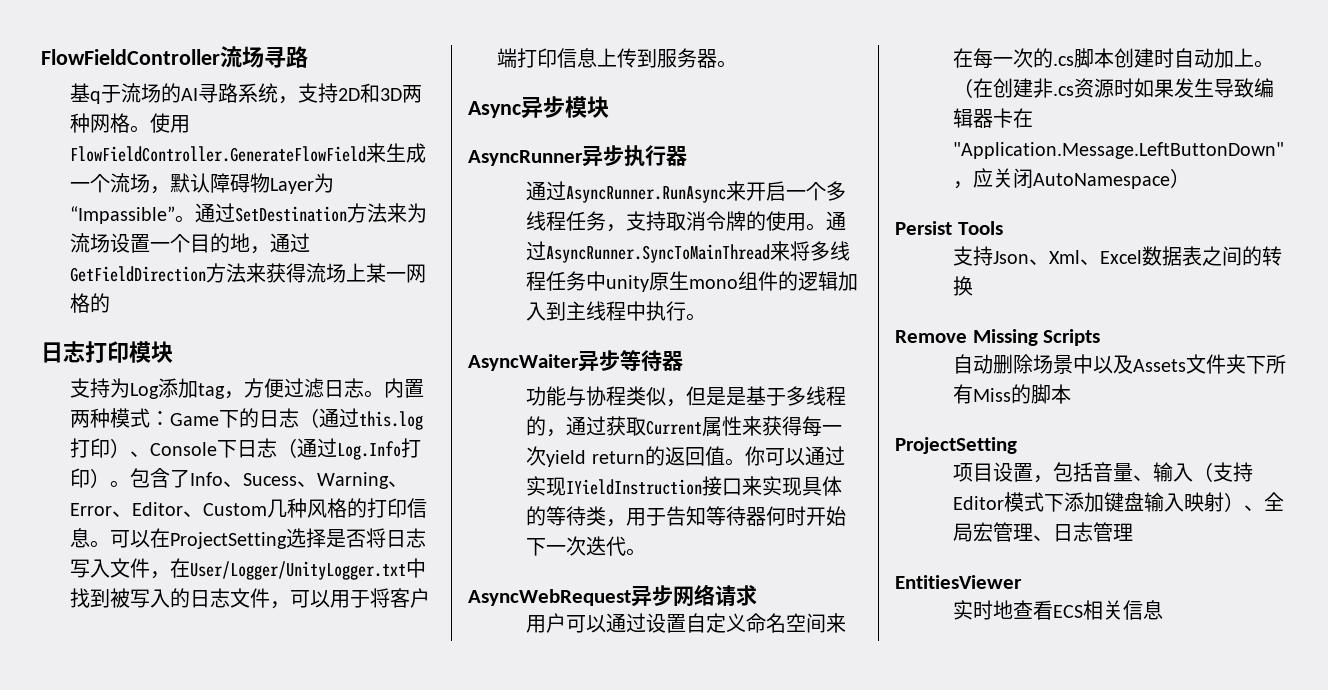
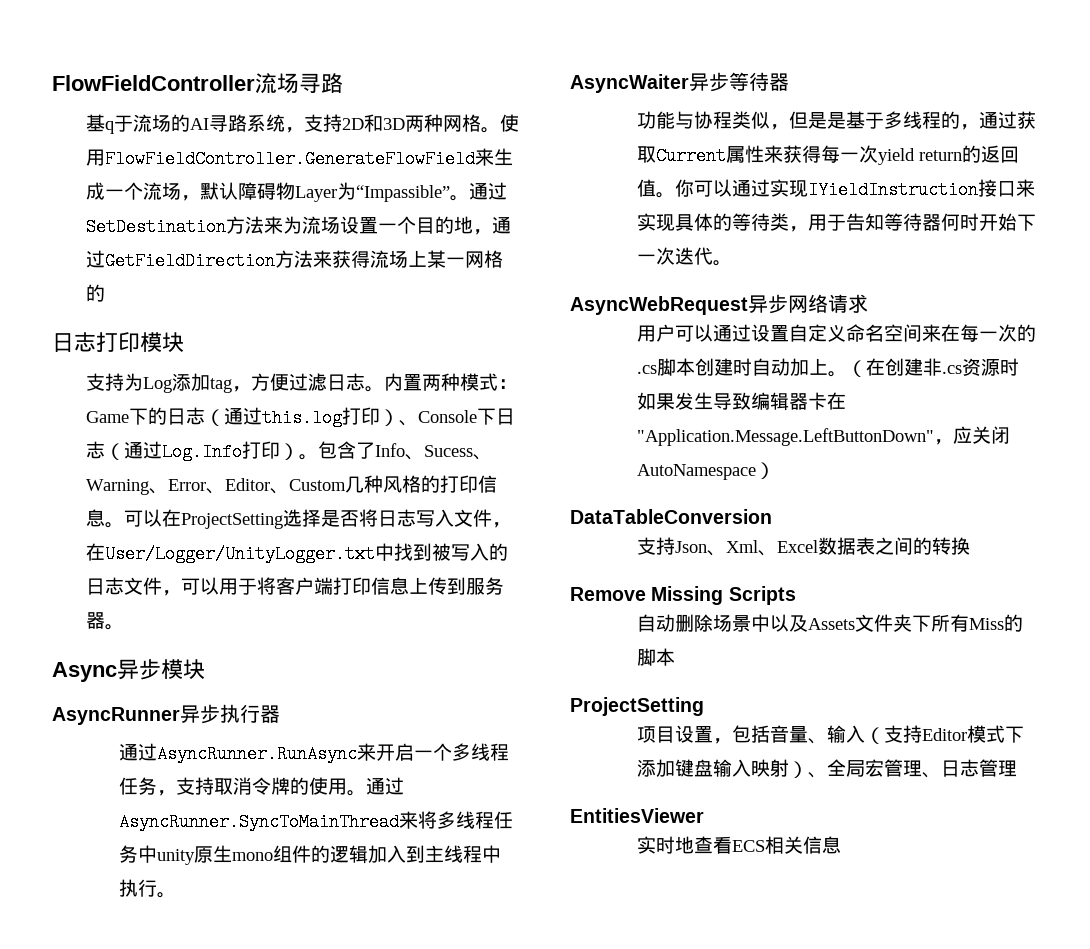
- Persist Tools
+ DataTableConversion

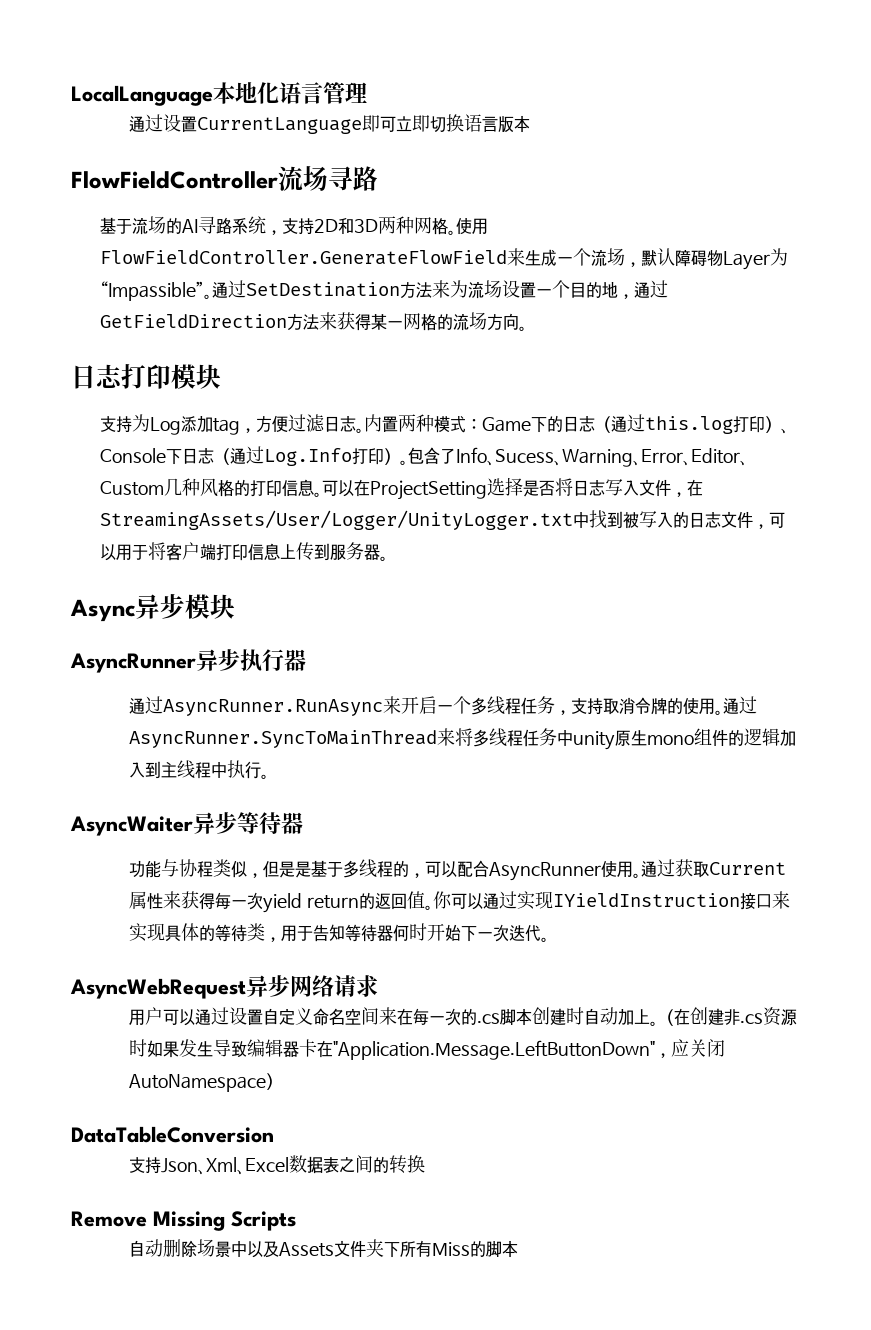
+ LocalLanguage本地化语言管理
+ 通过设置CurrentLanguage即可立即切换语言版本
- 基q于流场的AI寻路系统，支持2D和3D两种网格。
+ 基于流场的AI寻路系统，支持2D和3D两种网格。
- 通过SetDestination方法来为流场设置一个目的地，通过GetFieldDirection方法来获得流场上某一网格的
+ 通过SetDestination方法来为流场设置一个目的地，通过GetFieldDirection方法来获得某一网格的流场方向。
- 可以在ProjectSetting选择是否将日志写入文件，在User/Logger/UnityLogger.txt中找到被写入的日志文件，可以用于将客户端打印信息上传到服务器。
+ 可以在ProjectSetting选择是否将日志写入文件，在StreamingAssets/User/Logger/UnityLogger.txt中找到被写入的日志文件，可以用于将客户端打印信息上传到服务器。
- 功能与协程类似，但是是基于多线程的，通过获取Current属性来获得每一次yield return的返回值。
+ 功能与协程类似，但是是基于多线程的，可以配合AsyncRunner使用。通过获取Current属性来获得每一次yield return的返回值。
  自动删除场景中以及Assets文件夹下所有Miss的脚本
- ProjectSetting
- 项目设置，包括音量、输入（支持Editor模式下添加键盘输入映射）、全局宏管理、日志管理
- EntitiesViewer
- 实时地查看ECS相关信息

